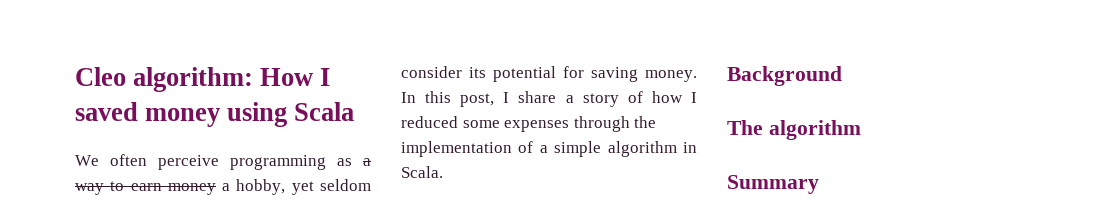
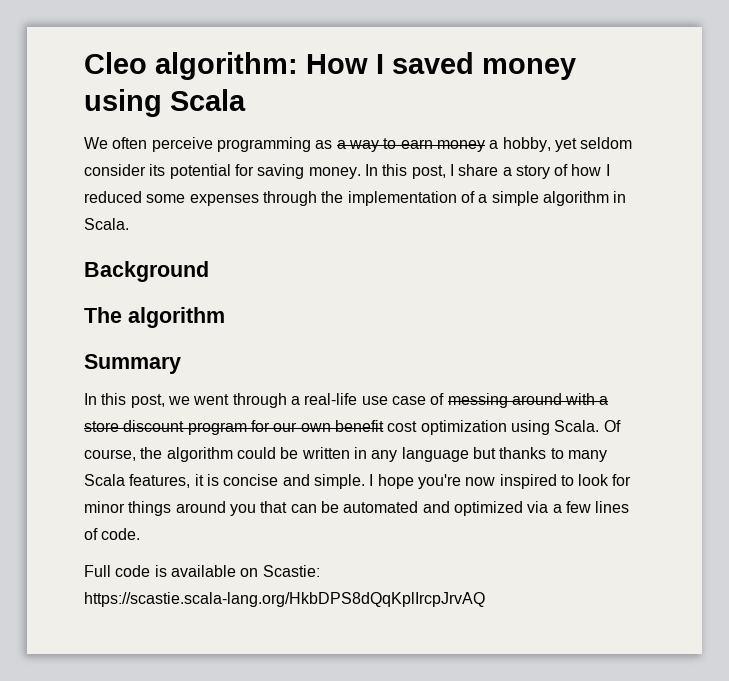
+ In this post, we went through a real-life use case of messing around with a store discount program for our own benefit cost optimization using Scala. Of course, the algorithm could be written in any language but thanks to many Scala features, it is concise and simple. I hope you're now inspired to look for minor things around you that can be automated and optimized via a few lines of code.
+ Full code is available on Scastie: https://scastie.scala-lang.org/HkbDPS8dQqKplIrcpJrvAQ

